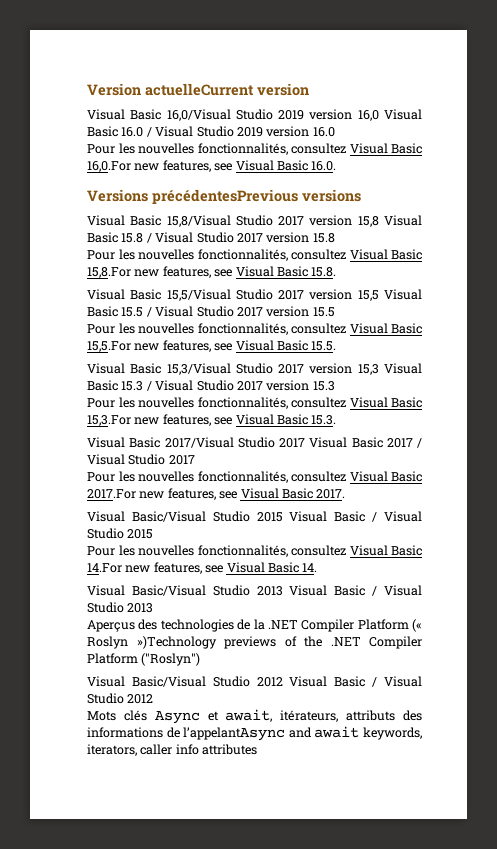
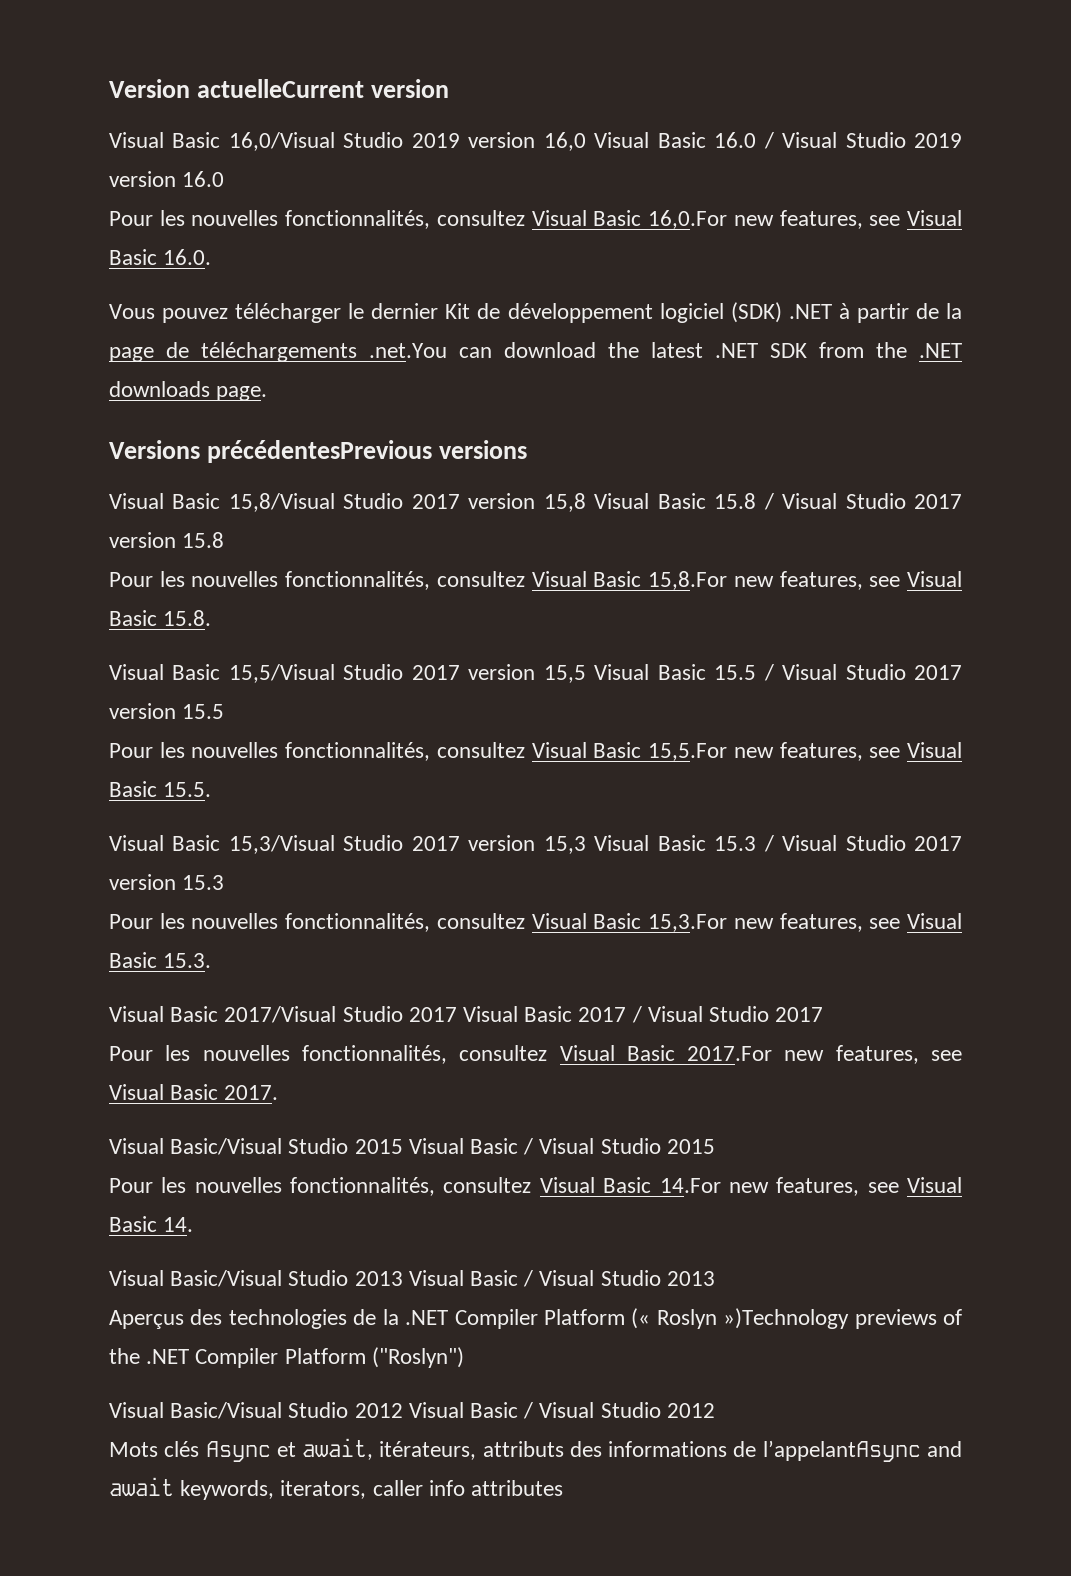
+ Vous pouvez télécharger le dernier Kit de développement logiciel (SDK) .NET à partir de la page de téléchargements .net.You can download the latest .NET SDK from the .NET downloads page.

